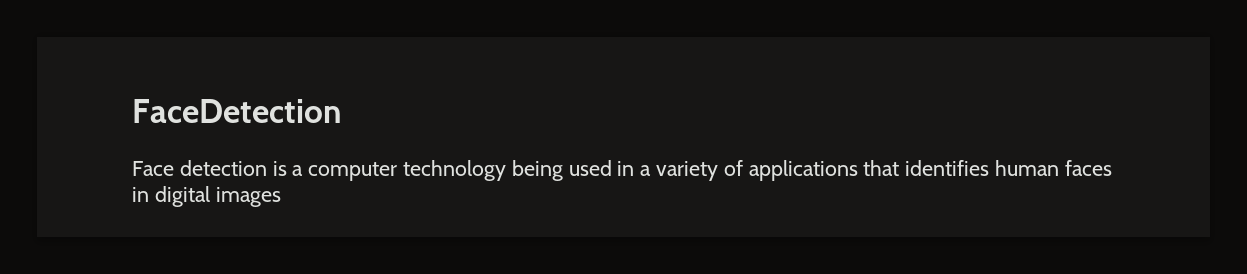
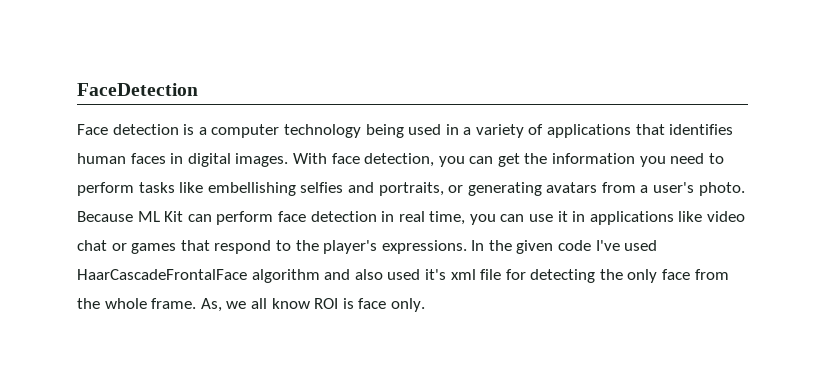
- Face detection is a computer technology being used in a variety of applications that identifies human faces in digital images
+ Face detection is a computer technology being used in a variety of applications that identifies human faces in digital images. With face detection, you can get the information you need to perform tasks like embellishing selfies and portraits, or generating avatars from a user's photo. Because ML Kit can perform face detection in real time, you can use it in applications like video chat or games that respond to the player's expressions. In the given code I've used HaarCascadeFrontalFace algorithm and also used it's xml file for detecting the only face from the whole frame. As, we all know ROI is face only.

